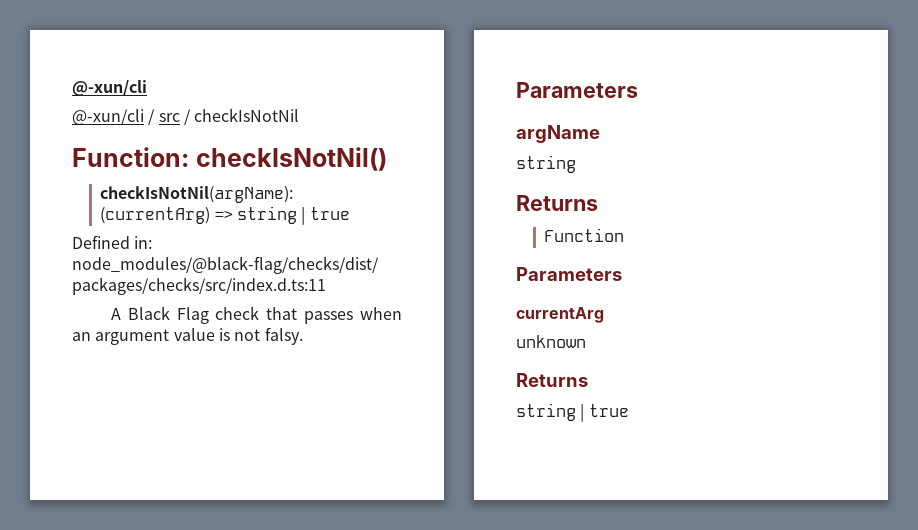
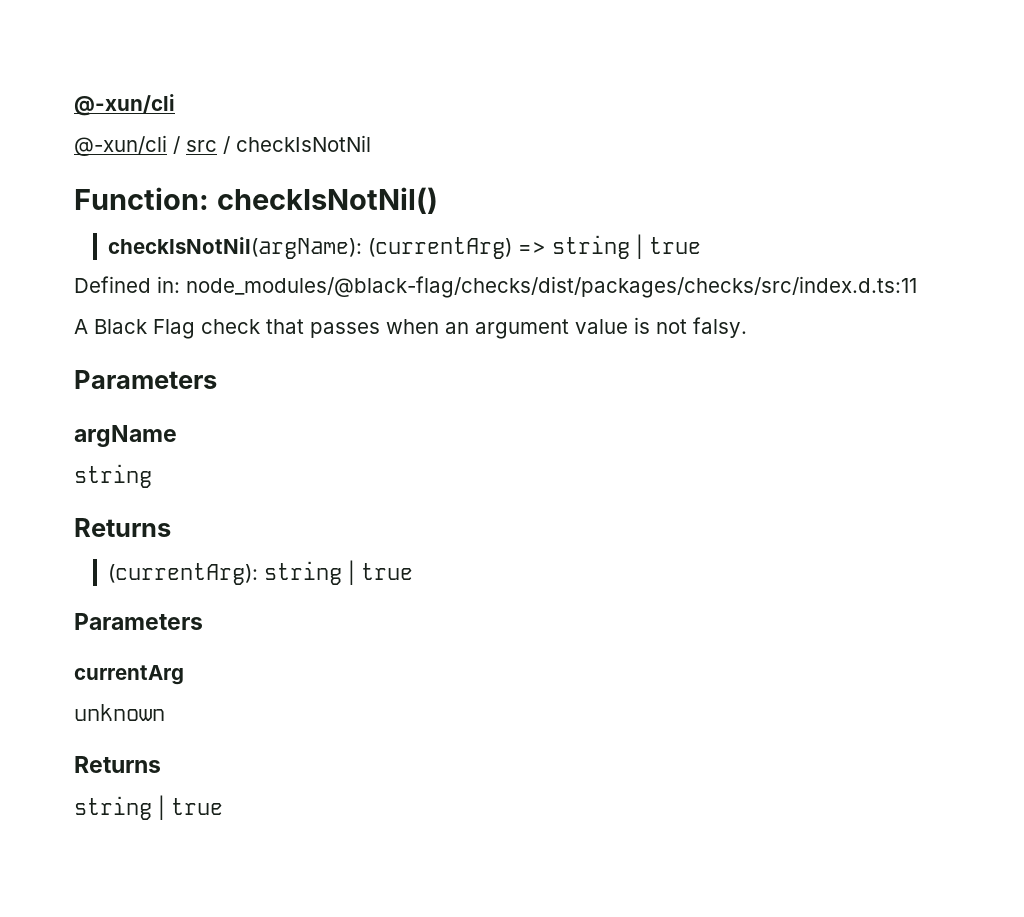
- Function
+ (currentArg): string | true

